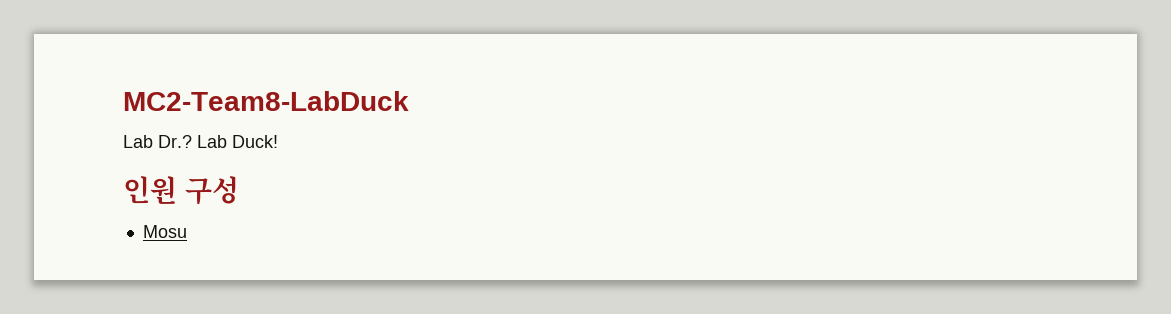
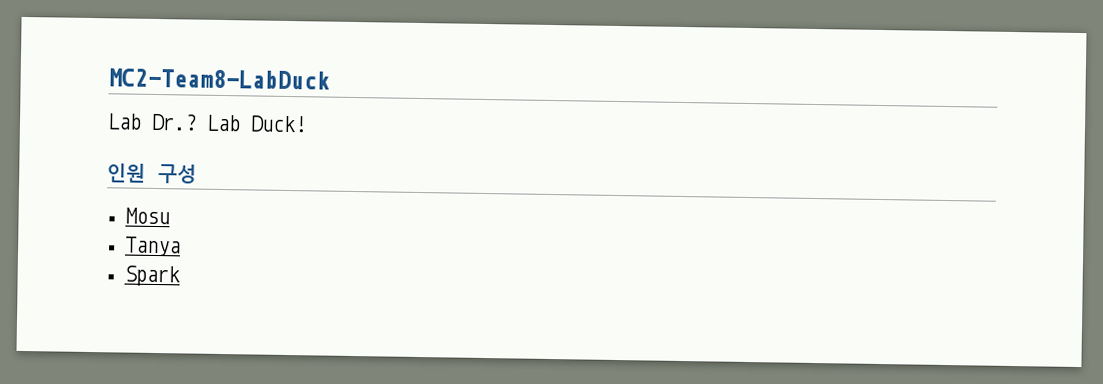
+ Tanya
+ Spark

